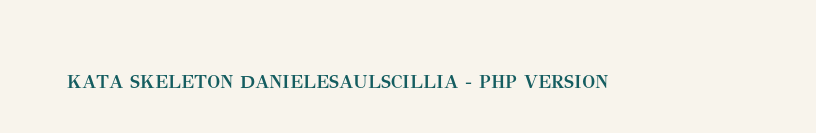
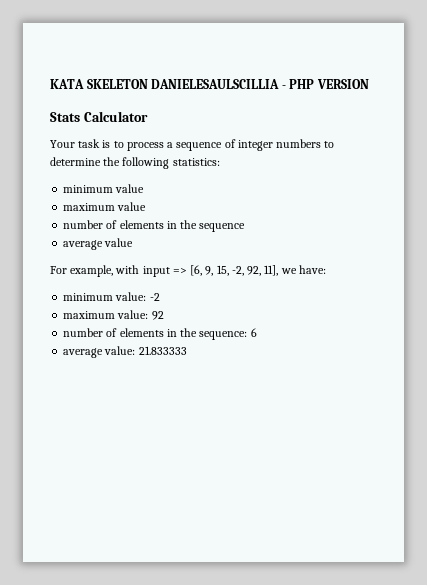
+ Stats Calculator
+ Your task is to process a sequence of integer numbers to determine the following statistics:
+ minimum value
+ maximum value
+ number of elements in the sequence
+ average value
+ For example, with input => [6, 9, 15, -2, 92, 11], we have:
+ minimum value: -2
+ maximum value: 92
+ number of elements in the sequence: 6
+ average value: 21.833333

